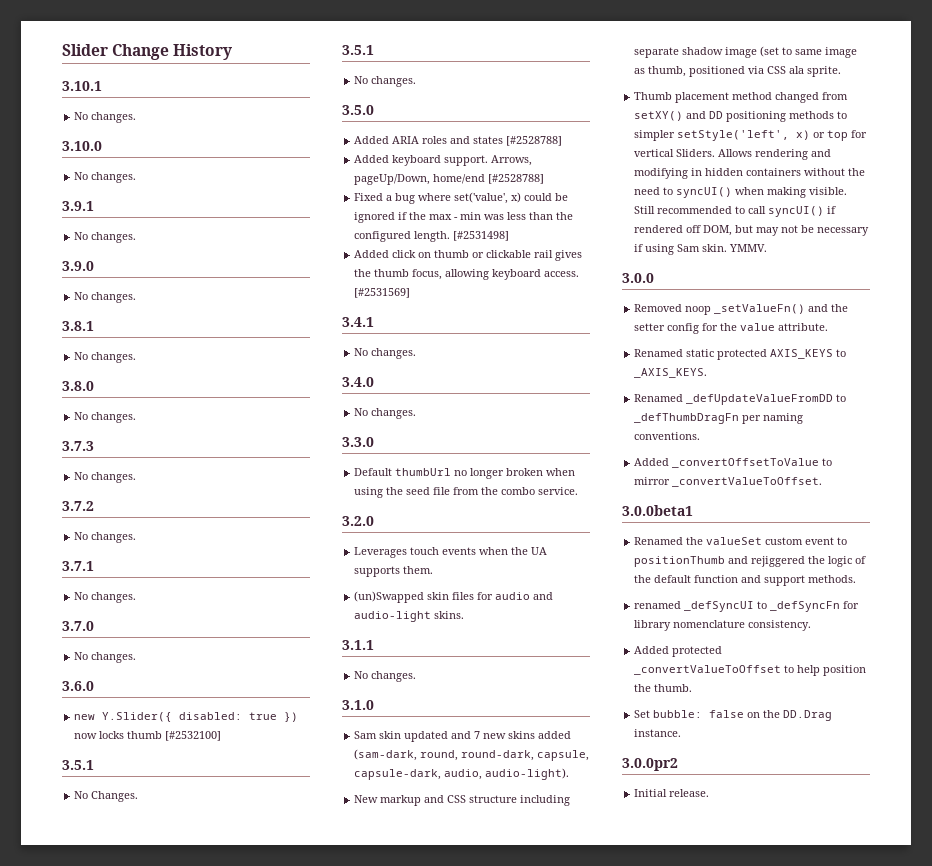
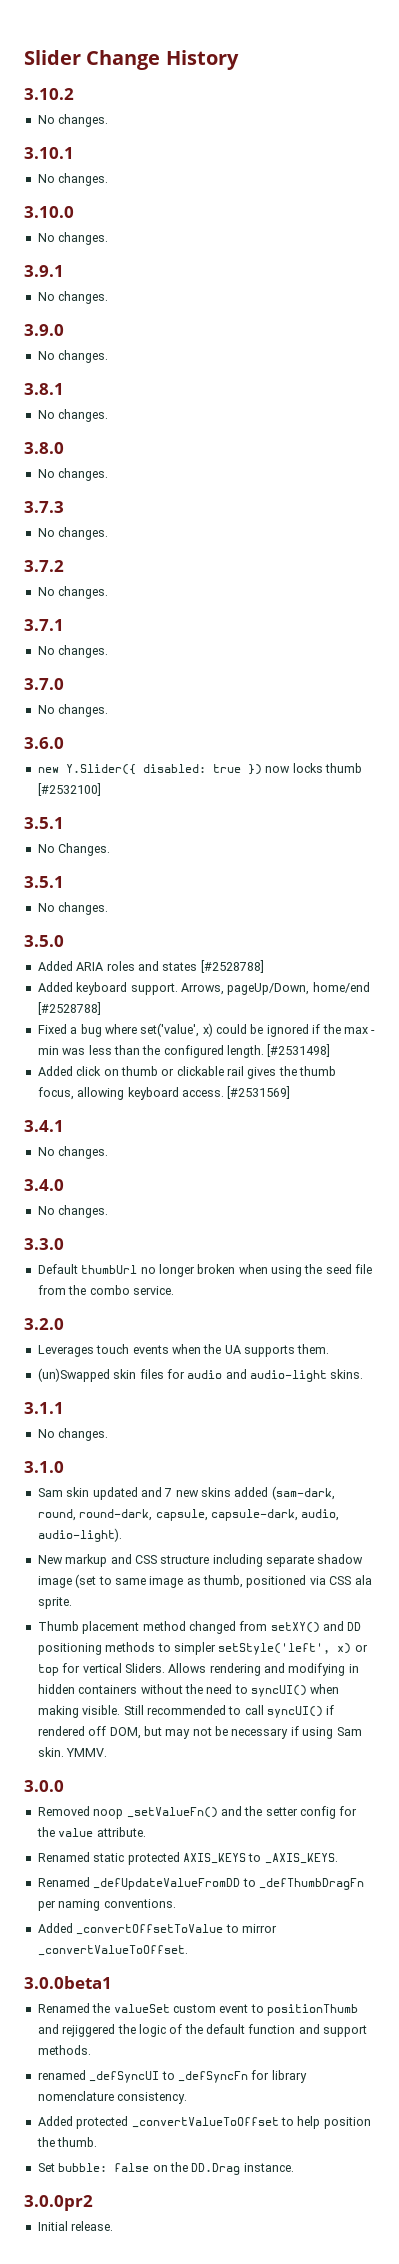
+ 3.10.2
+ No changes.

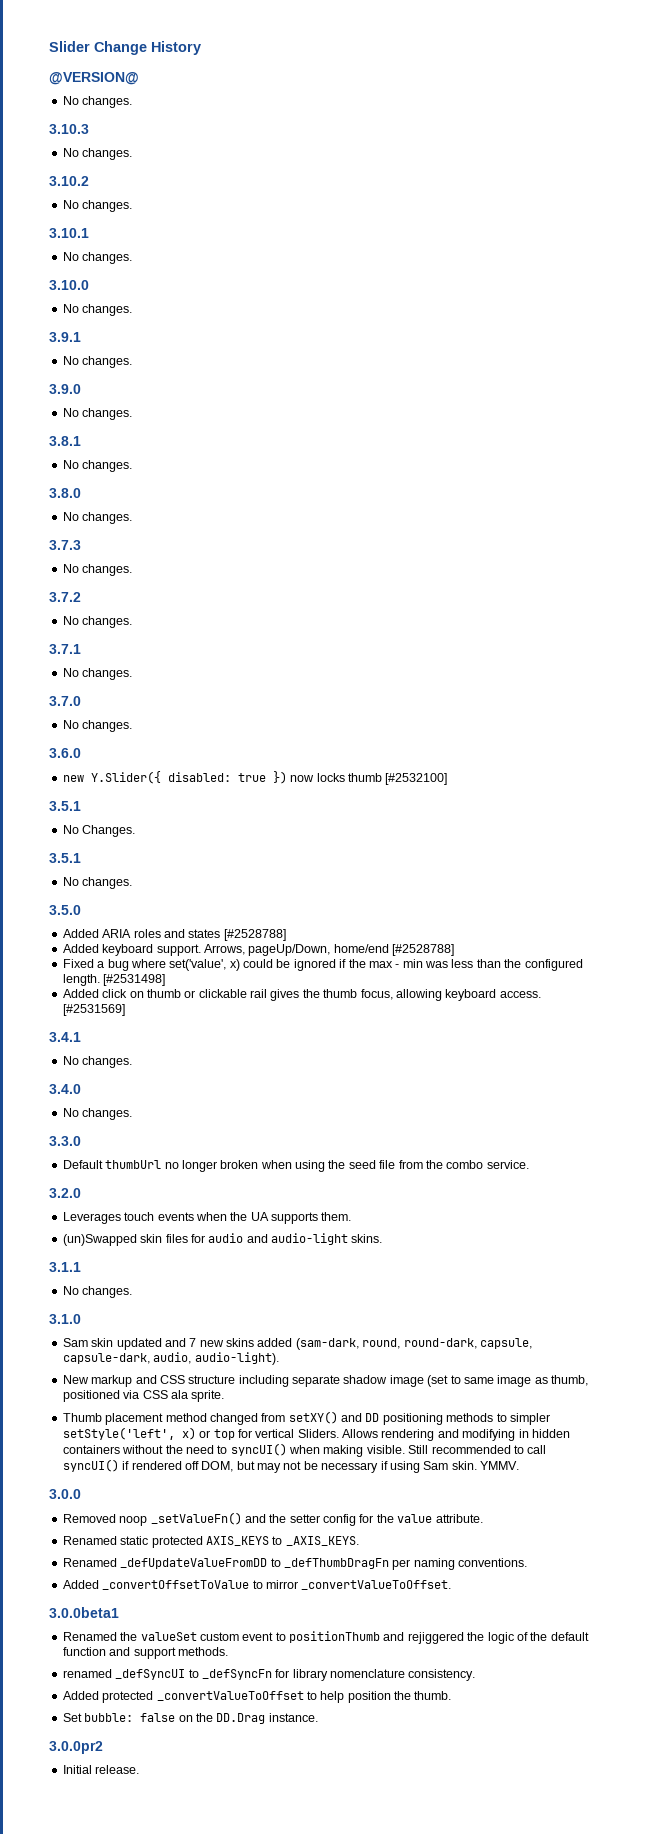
+ @VERSION@
+ No changes.
+ 3.10.3
+ No changes.

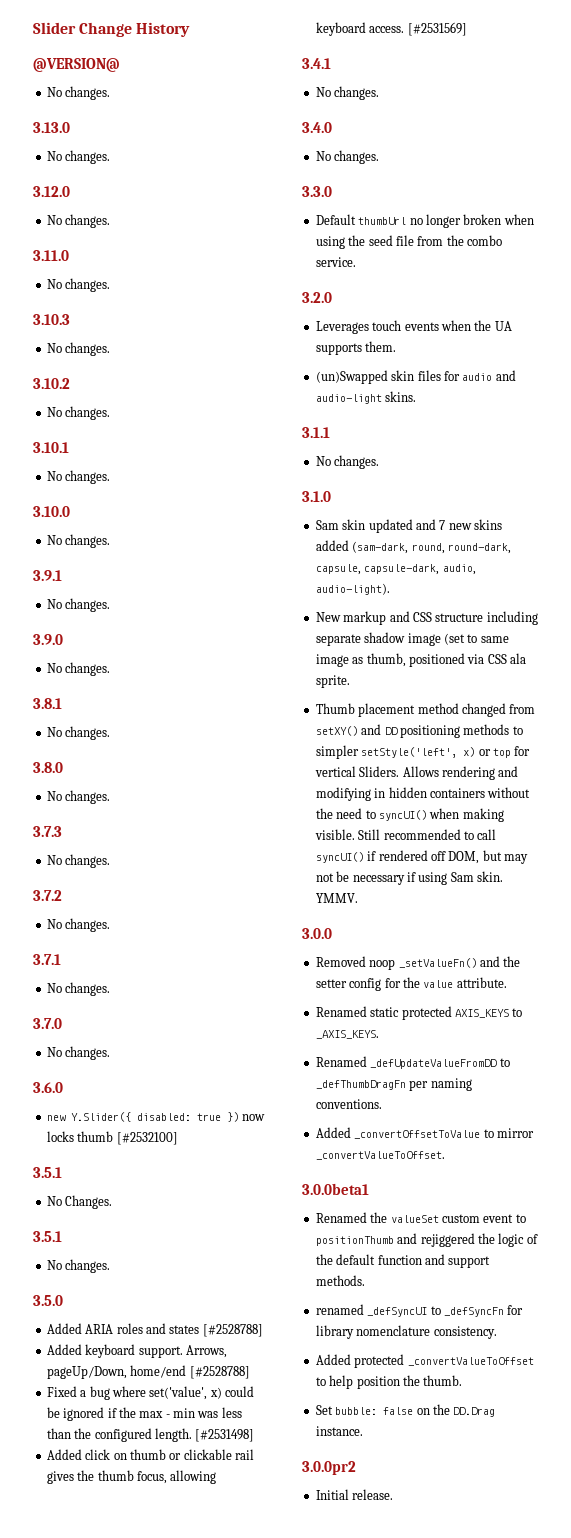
+ 3.13.0
+ No changes.
+ 3.12.0
+ No changes.
+ 3.11.0
+ No changes.

